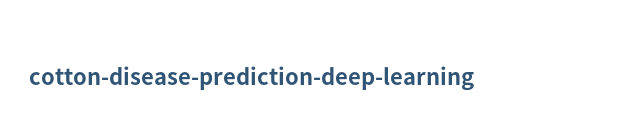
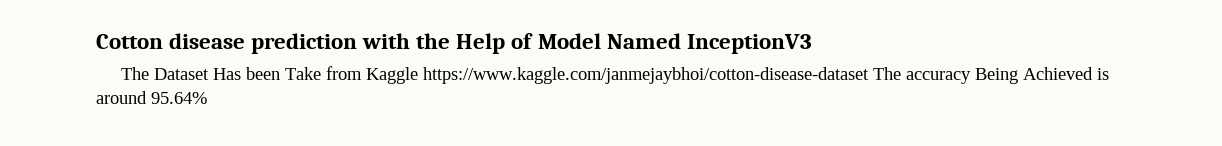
- cotton-disease-prediction-deep-learning
+ Cotton disease prediction with the Help of Model Named InceptionV3
+ The Dataset Has been Take from Kaggle https://www.kaggle.com/janmejaybhoi/cotton-disease-dataset The accuracy Being Achieved is around 95.64%

